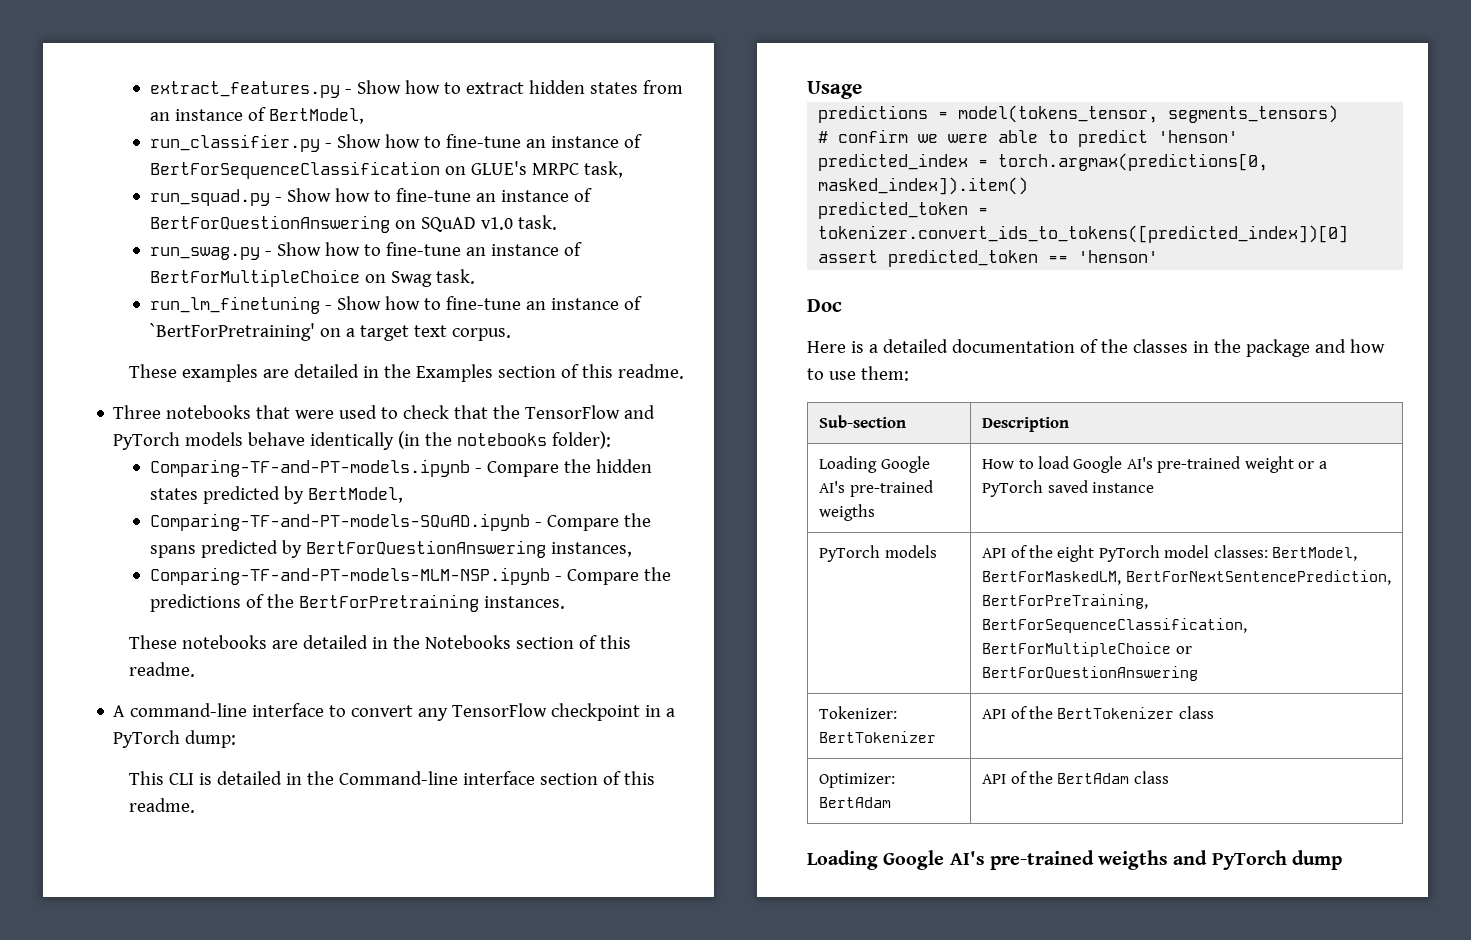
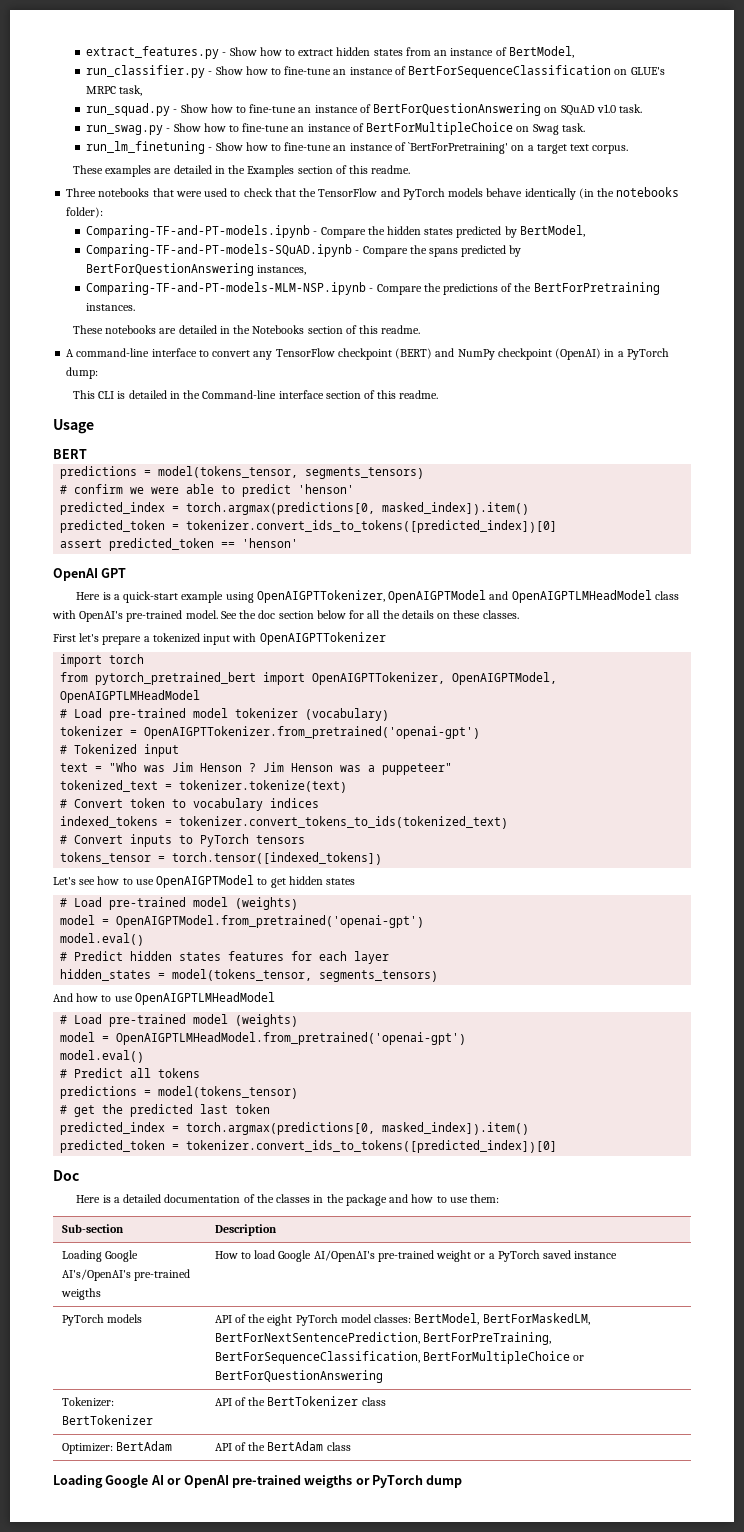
- A command-line interface to convert any TensorFlow checkpoint in a PyTorch dump:
+ A command-line interface to convert any TensorFlow checkpoint (BERT) and NumPy checkpoint (OpenAI) in a PyTorch dump:
+ BERT
+ OpenAI GPT
+ Here is a quick-start example using OpenAIGPTTokenizer, OpenAIGPTModel and OpenAIGPTLMHeadModel class with OpenAI's pre-trained model. See the doc section below for all the details on these classes.
+ First let's prepare a tokenized input with OpenAIGPTTokenizer
+ import torch
+ from pytorch_pretrained_bert import OpenAIGPTTokenizer, OpenAIGPTModel, OpenAIGPTLMHeadModel
+ # Load pre-trained model tokenizer (vocabulary)
+ tokenizer = OpenAIGPTTokenizer.from_pretrained('openai-gpt')
+ # Tokenized input
+ text = "Who was Jim Henson ? Jim Henson was a puppeteer"
+ tokenized_text = tokenizer.tokenize(text)
+ # Convert token to vocabulary indices
+ indexed_tokens = tokenizer.convert_tokens_to_ids(tokenized_text)
+ # Convert inputs to PyTorch tensors
+ tokens_tensor = torch.tensor([indexed_tokens])
+ Let's see how to use OpenAIGPTModel to get hidden states
+ # Load pre-trained model (weights)
+ model = OpenAIGPTModel.from_pretrained('openai-gpt')
+ model.eval()
+ # Predict hidden states features for each layer
+ hidden_states = model(tokens_tensor, segments_tensors)
+ And how to use OpenAIGPTLMHeadModel
+ # Load pre-trained model (weights)
+ model = OpenAIGPTLMHeadModel.from_pretrained('openai-gpt')
+ model.eval()
+ # Predict all tokens
+ predictions = model(tokens_tensor)
+ # get the predicted last token
+ predicted_index = torch.argmax(predictions[0, masked_index]).item()
+ predicted_token = tokenizer.convert_ids_to_tokens([predicted_index])[0]
- Loading Google AI's pre-trained weigths | How to load Google AI's pre-trained weight or a PyTorch saved instance
+ Loading Google AI's/OpenAI's pre-trained weigths | How to load Google AI/OpenAI's pre-trained weight or a PyTorch saved instance
- Loading Google AI's pre-trained weigths and PyTorch dump
+ Loading Google AI or OpenAI pre-trained weigths or PyTorch dump

